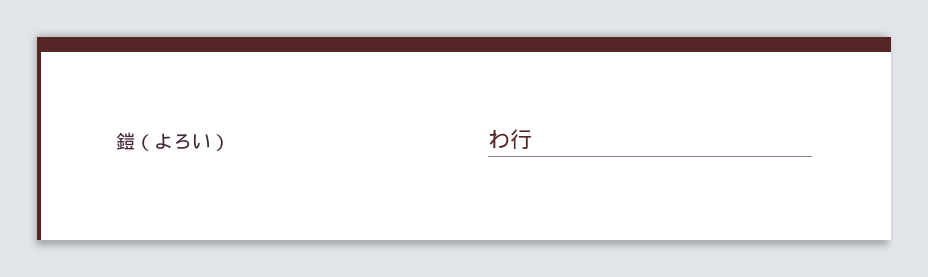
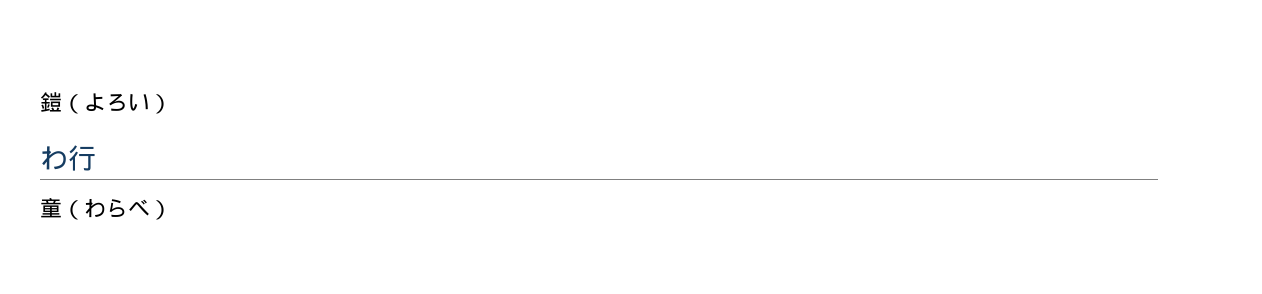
+ 童（わらべ）

